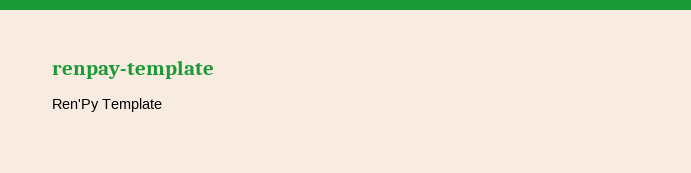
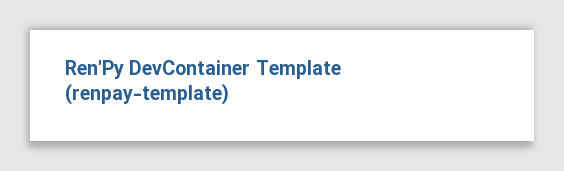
- renpay-template
- Ren'Py Template
+ Ren'Py DevContainer Template (renpay-template)

